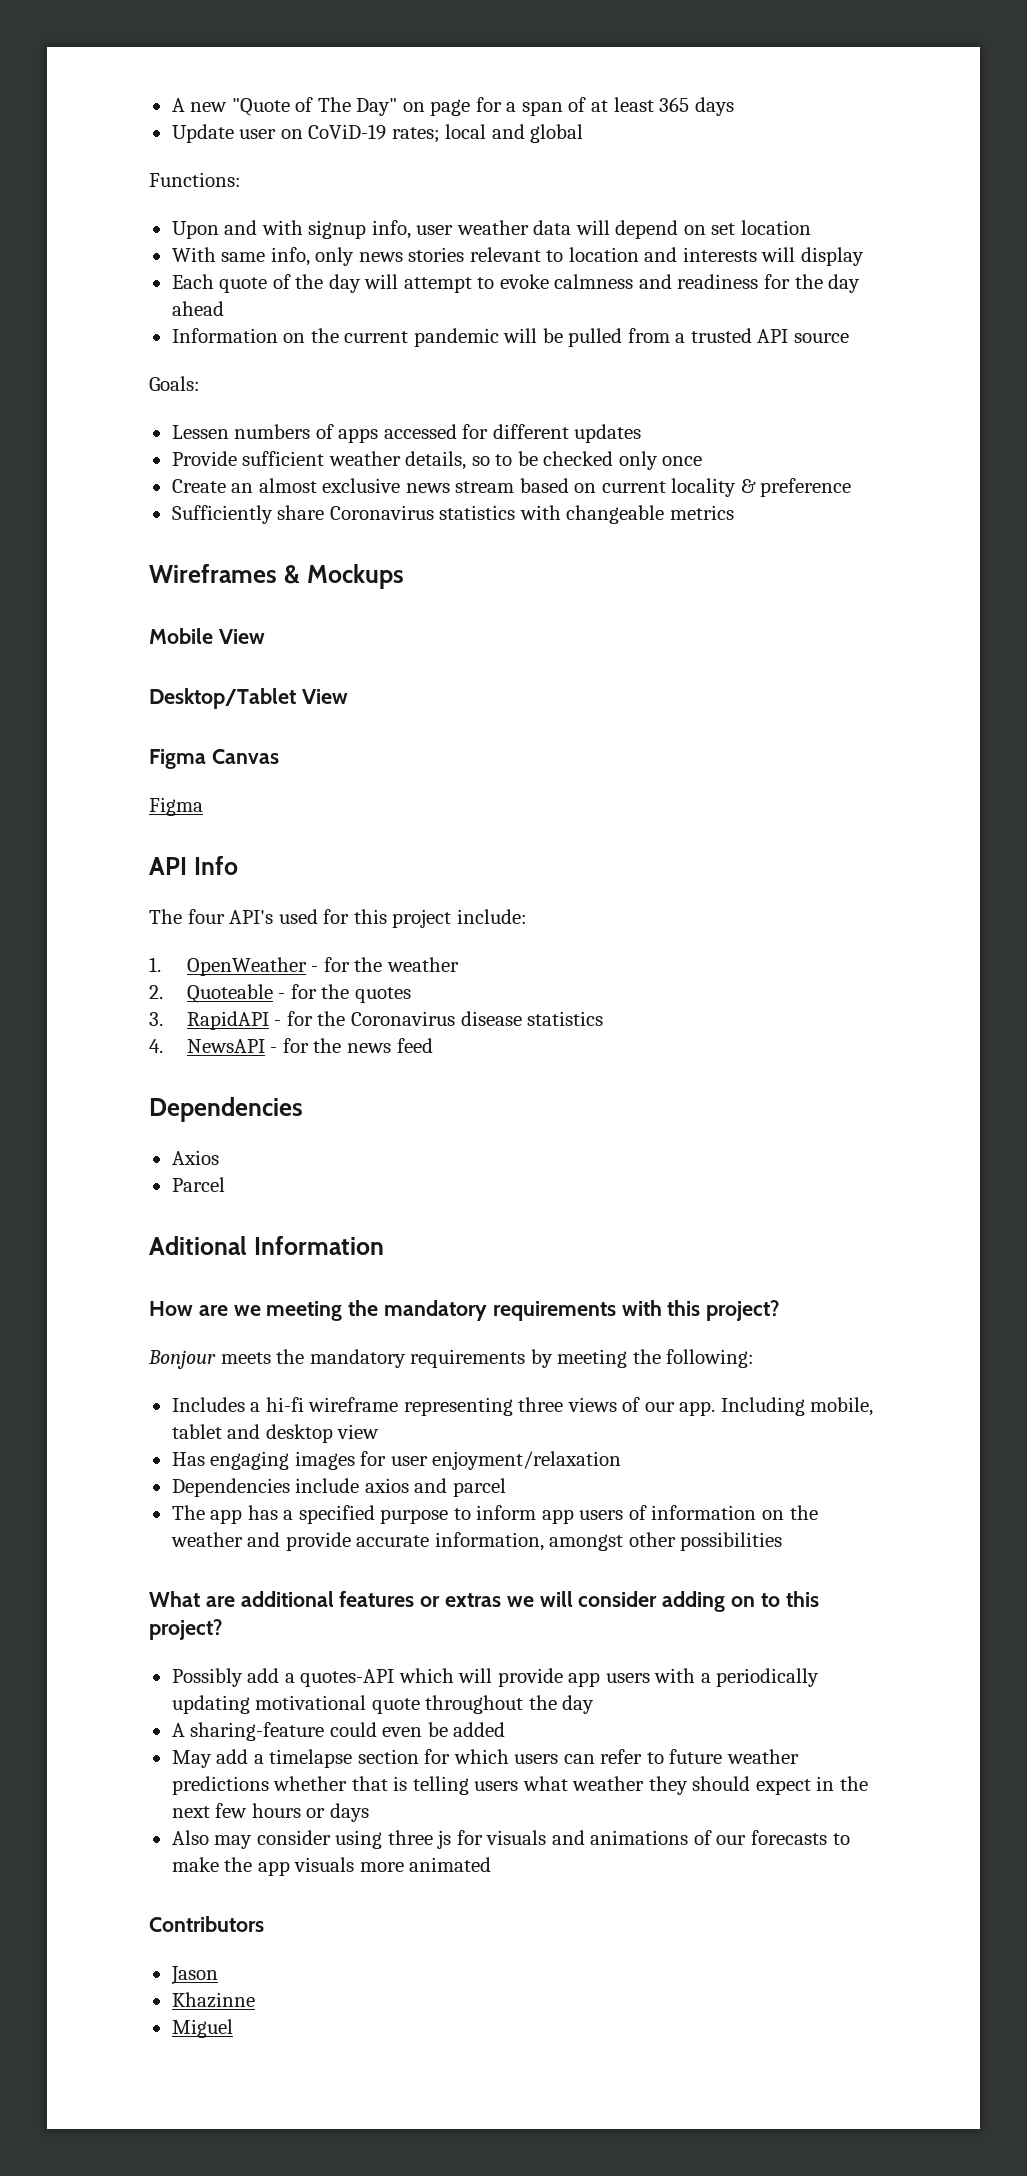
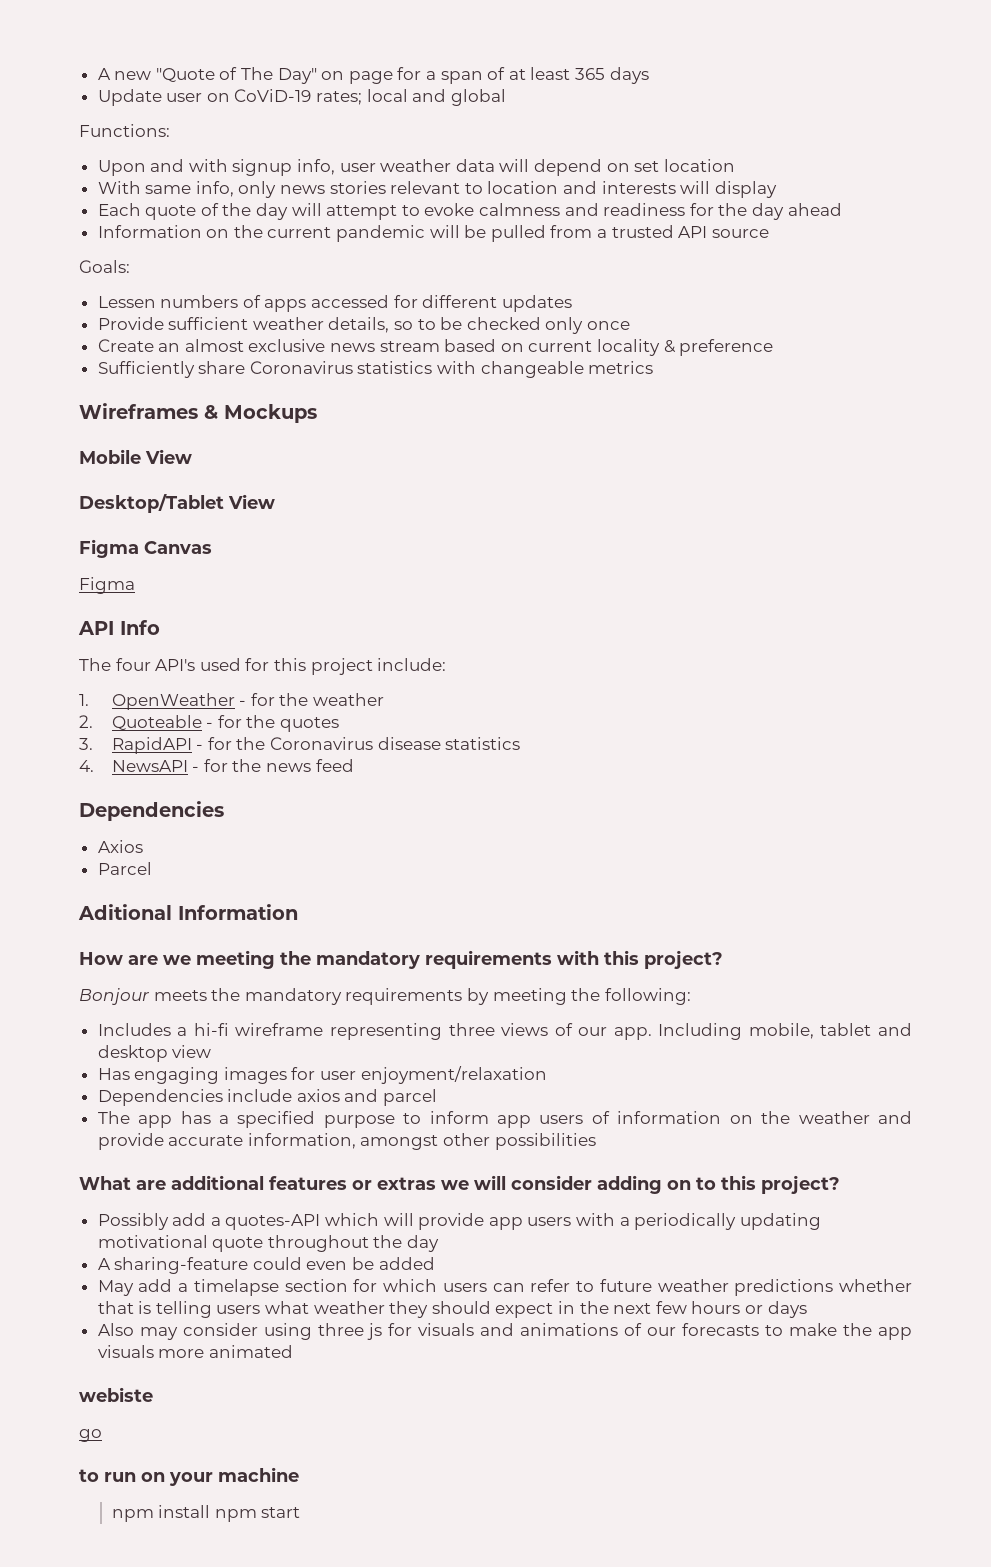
- Contributors
- Jason
- Khazinne
- Miguel
+ webiste
+ go
+ to run on your machine
+ npm install npm start

